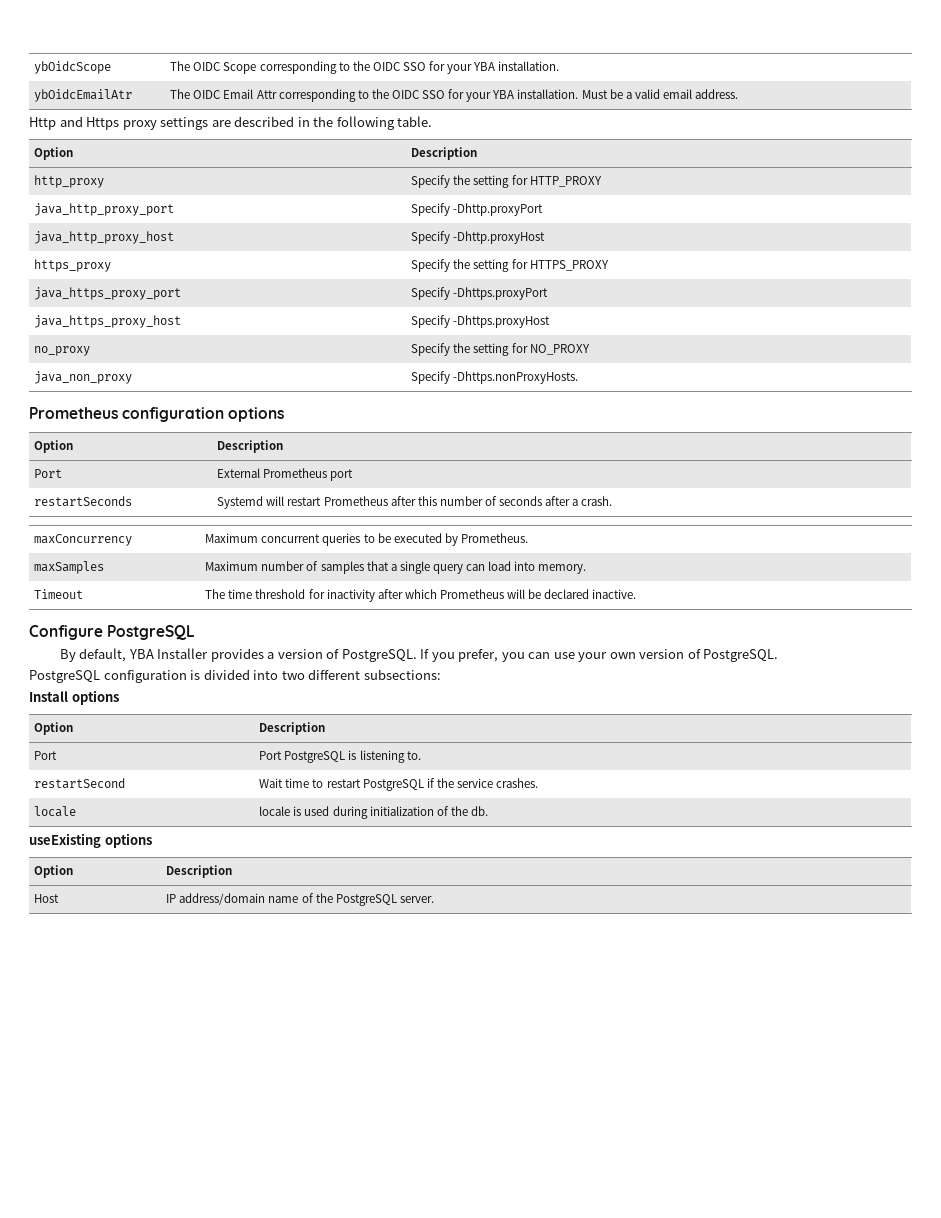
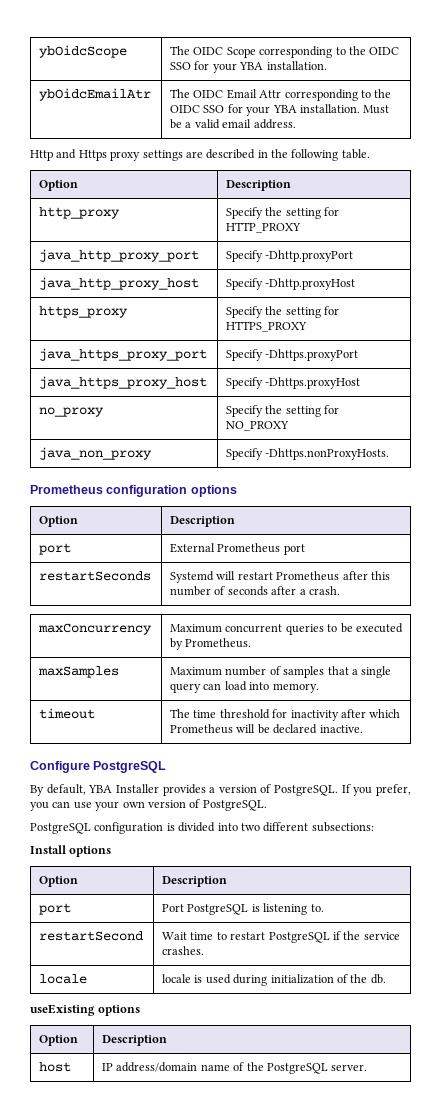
- Port | External Prometheus port
+ port | External Prometheus port
- Timeout | The time threshold for inactivity after which Prometheus will be declared inactive.
+ timeout | The time threshold for inactivity after which Prometheus will be declared inactive.
- Port | Port PostgreSQL is listening to.
+ port | Port PostgreSQL is listening to.
- Host | IP address/domain name of the PostgreSQL server.
+ host | IP address/domain name of the PostgreSQL server.

